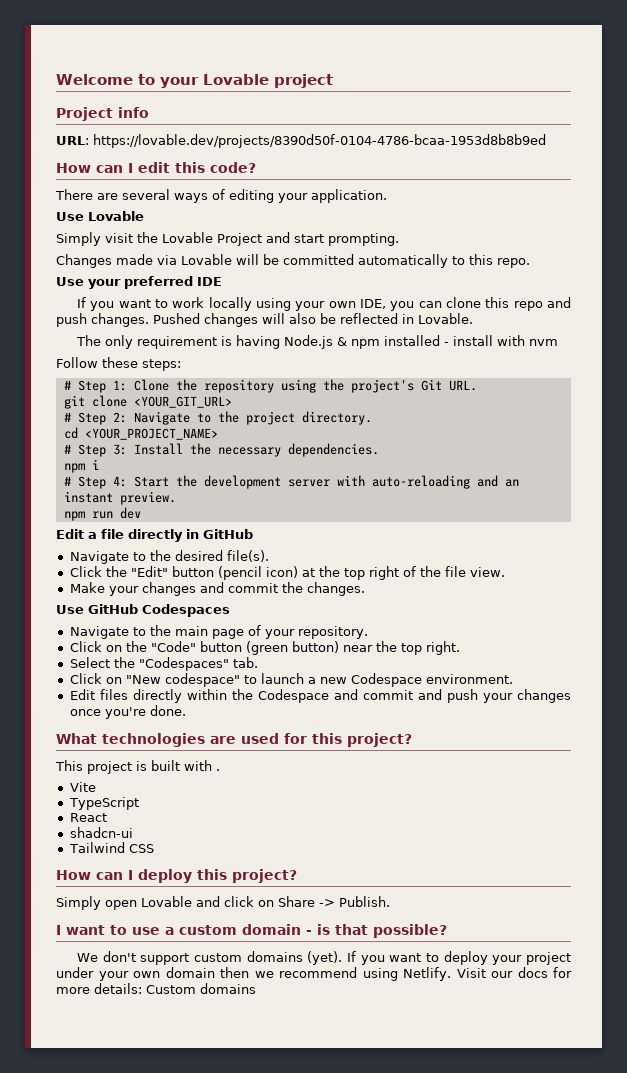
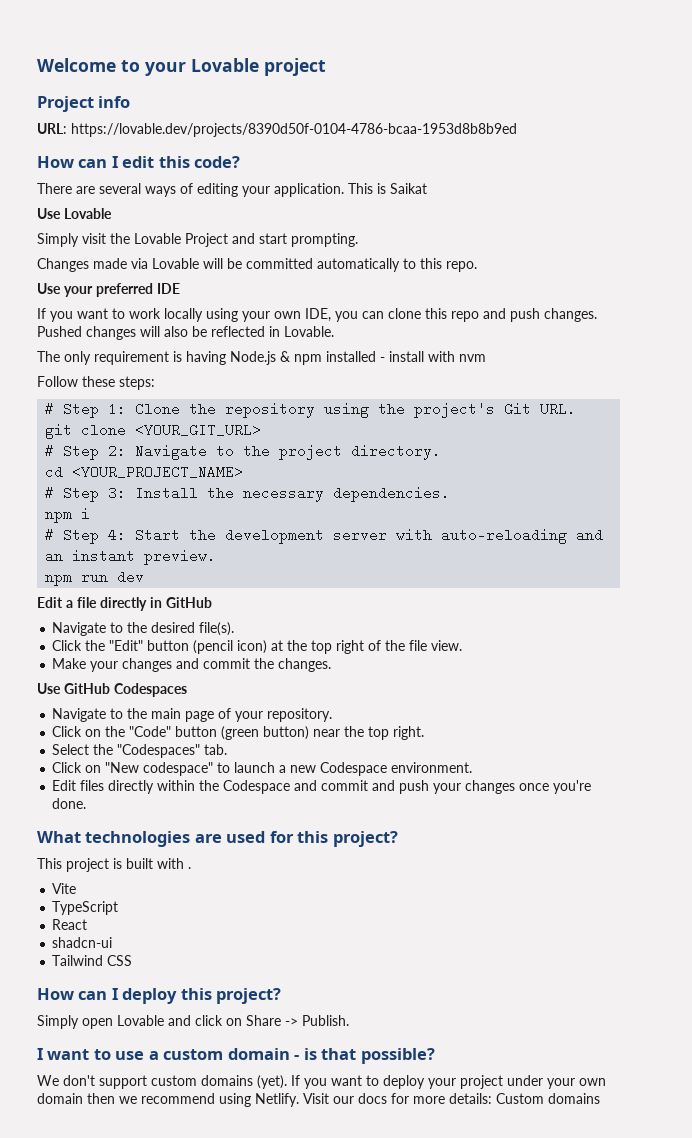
+ This is Saikat

